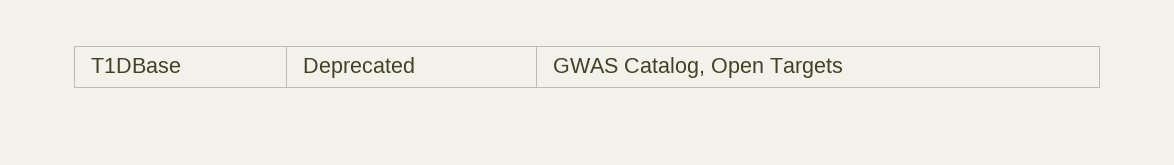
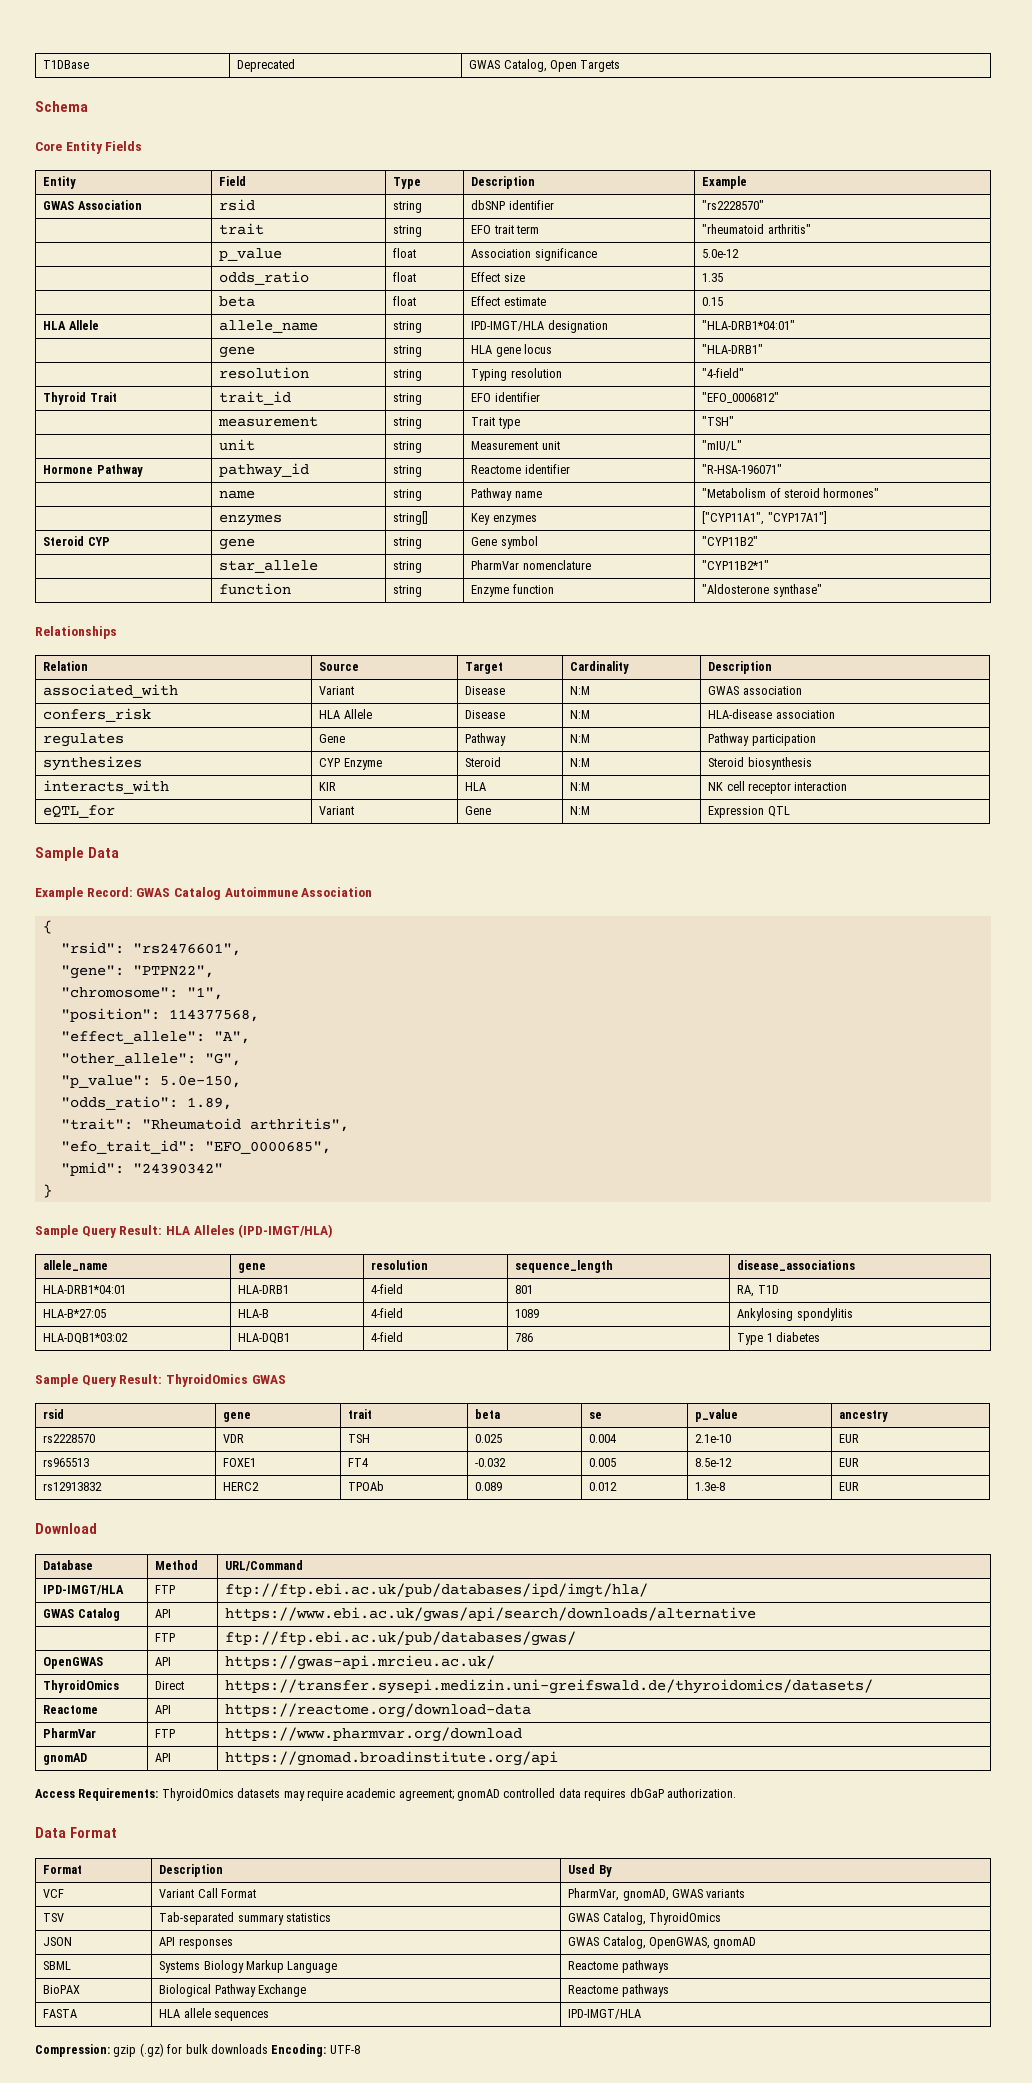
+ Schema
+ Core Entity Fields
+ Entity | Field | Type | Description | Example
+ GWAS Association | rsid | string | dbSNP identifier | "rs2228570"
+ | trait | string | EFO trait term | "rheumatoid arthritis"
+ | p_value | float | Association significance | 5.0e-12
+ | odds_ratio | float | Effect size | 1.35
+ | beta | float | Effect estimate | 0.15
+ HLA Allele | allele_name | string | IPD-IMGT/HLA designation | "HLA-DRB1*04:01"
+ | gene | string | HLA gene locus | "HLA-DRB1"
+ | resolution | string | Typing resolution | "4-field"
+ Thyroid Trait | trait_id | string | EFO identifier | "EFO_0006812"
+ | measurement | string | Trait type | "TSH"
+ | unit | string | Measurement unit | "mIU/L"
+ Hormone Pathway | pathway_id | string | Reactome identifier | "R-HSA-196071"
+ | name | string | Pathway name | "Metabolism of steroid hormones"
+ | enzymes | string[] | Key enzymes | ["CYP11A1", "CYP17A1"]
+ Steroid CYP | gene | string | Gene symbol | "CYP11B2"
+ | star_allele | string | PharmVar nomenclature | "CYP11B2*1"
+ | function | string | Enzyme function | "Aldosterone synthase"
+ Relationships
+ Relation | Source | Target | Cardinality | Description
+ associated_with | Variant | Disease | N:M | GWAS association
+ confers_risk | HLA Allele | Disease | N:M | HLA-disease association
+ regulates | Gene | Pathway | N:M | Pathway participation
+ synthesizes | CYP Enzyme | Steroid | N:M | Steroid biosynthesis
+ interacts_with | KIR | HLA | N:M | NK cell receptor interaction
+ eQTL_for | Variant | Gene | N:M | Expression QTL
+ Sample Data
+ Example Record: GWAS Catalog Autoimmune Association
+ {
+ "rsid": "rs2476601",
+ "gene": "PTPN22",
+ "chromosome": "1",
+ "position": 114377568,
+ "effect_allele": "A",
+ "other_allele": "G",
+ "p_value": 5.0e-150,
+ "odds_ratio": 1.89,
+ "trait": "Rheumatoid arthritis",
+ "efo_trait_id": "EFO_0000685",
+ "pmid": "24390342"
+ }
+ Sample Query Result: HLA Alleles (IPD-IMGT/HLA)
+ allele_name | gene | resolution | sequence_length | disease_associations
+ HLA-DRB1*04:01 | HLA-DRB1 | 4-field | 801 | RA, T1D
+ HLA-B*27:05 | HLA-B | 4-field | 1089 | Ankylosing spondylitis
+ HLA-DQB1*03:02 | HLA-DQB1 | 4-field | 786 | Type 1 diabetes
+ Sample Query Result: ThyroidOmics GWAS
+ rsid | gene | trait | beta | se | p_value | ancestry
+ rs2228570 | VDR | TSH | 0.025 | 0.004 | 2.1e-10 | EUR
+ rs965513 | FOXE1 | FT4 | -0.032 | 0.005 | 8.5e-12 | EUR
+ rs12913832 | HERC2 | TPOAb | 0.089 | 0.012 | 1.3e-8 | EUR
+ Download
+ Database | Method | URL/Command
+ IPD-IMGT/HLA | FTP | ftp://ftp.ebi.ac.uk/pub/databases/ipd/imgt/hla/
+ GWAS Catalog | API | https://www.ebi.ac.uk/gwas/api/search/downloads/alternative
+ | FTP | ftp://ftp.ebi.ac.uk/pub/databases/gwas/
+ OpenGWAS | API | https://gwas-api.mrcieu.ac.uk/
+ ThyroidOmics | Direct | https://transfer.sysepi.medizin.uni-greifswald.de/thyroidomics/datasets/
+ Reactome | API | https://reactome.org/download-data
+ PharmVar | FTP | https://www.pharmvar.org/download
+ gnomAD | API | https://gnomad.broadinstitute.org/api
+ Access Requirements: ThyroidOmics datasets may require academic agreement; gnomAD controlled data requires dbGaP authorization.
+ Data Format
+ Format | Description | Used By
+ VCF | Variant Call Format | PharmVar, gnomAD, GWAS variants
+ TSV | Tab-separated summary statistics | GWAS Catalog, ThyroidOmics
+ JSON | API responses | GWAS Catalog, OpenGWAS, gnomAD
+ SBML | Systems Biology Markup Language | Reactome pathways
+ BioPAX | Biological Pathway Exchange | Reactome pathways
+ FASTA | HLA allele sequences | IPD-IMGT/HLA
+ Compression: gzip (.gz) for bulk downloads Encoding: UTF-8

